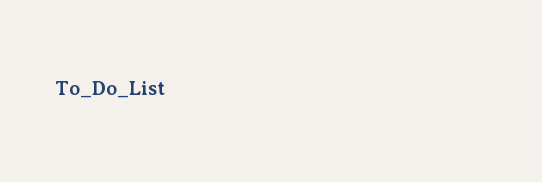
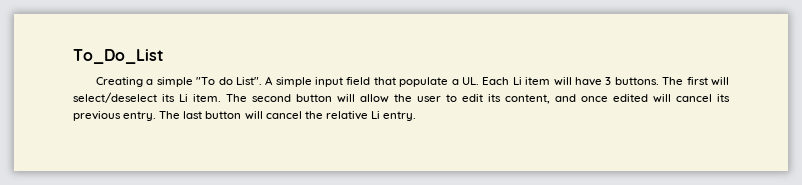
+ Creating a simple "To do List". A simple input field that populate a UL. Each Li item will have 3 buttons. The first will select/deselect its Li item. The second button will allow the user to edit its content, and once edited will cancel its previous entry. The last button will cancel the relative Li entry.

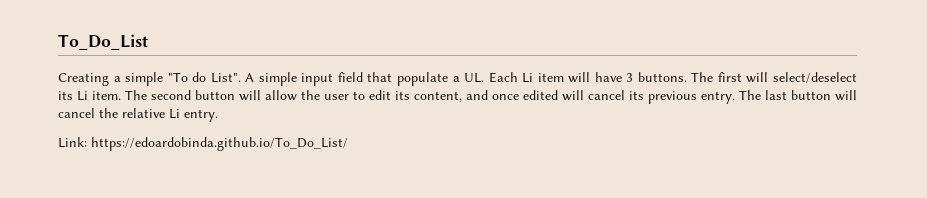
+ Link: https://edoardobinda.github.io/To_Do_List/

